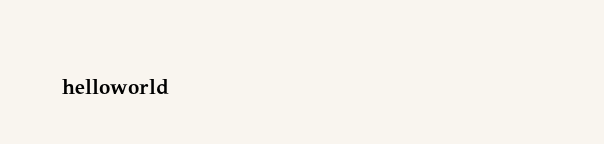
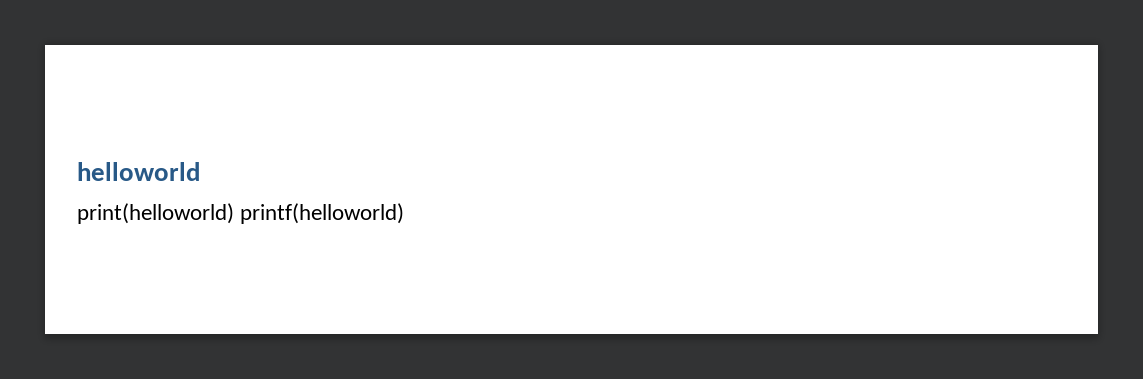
+ print(helloworld) printf(helloworld)

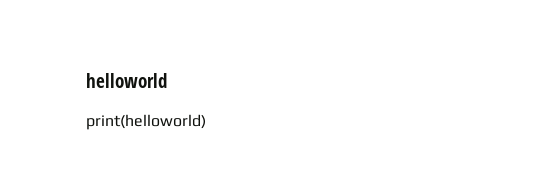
- print(helloworld) printf(helloworld)
+ print(helloworld)

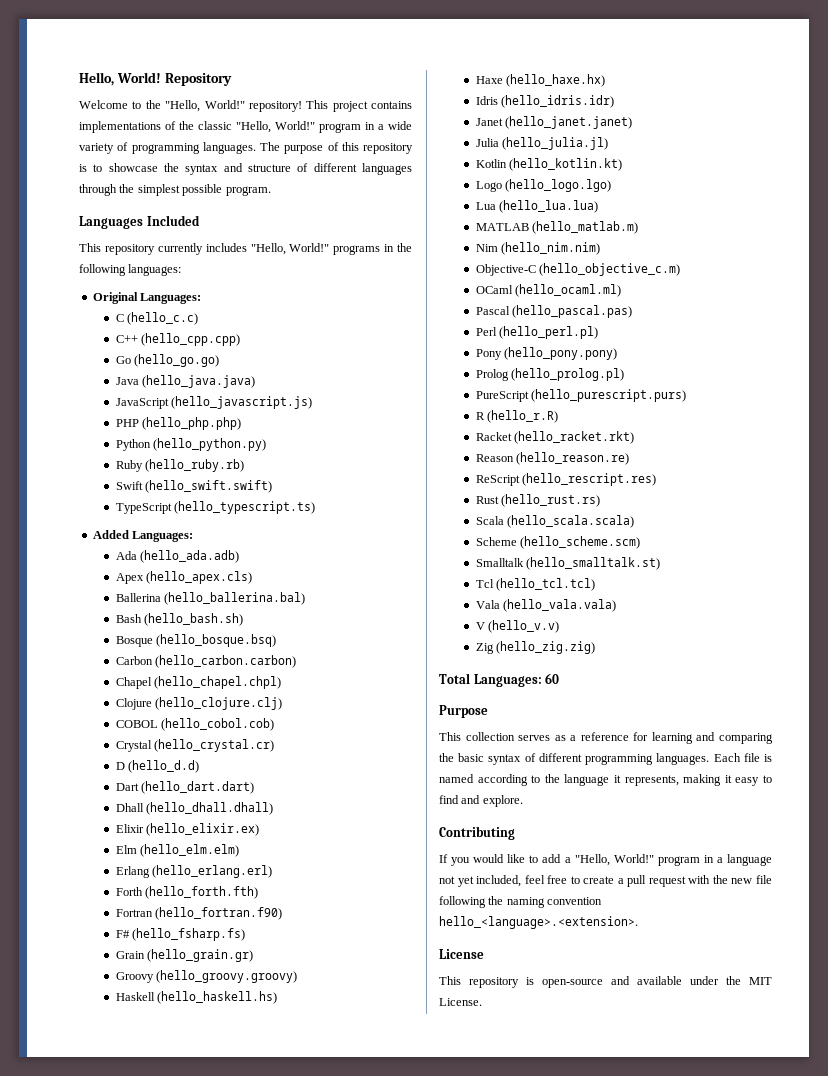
- helloworld
- print(helloworld)
+ Hello, World! Repository
+ Welcome to the "Hello, World!" repository! This project contains implementations of the classic "Hello, World!" program in a wide variety of programming languages. The purpose of this repository is to showcase the syntax and structure of different languages through the simplest possible program.
+ Languages Included
+ This repository currently includes "Hello, World!" programs in the following languages:
+ Original Languages:
+ C (hello_c.c)
+ C++ (hello_cpp.cpp)
+ Go (hello_go.go)
+ Java (hello_java.java)
+ JavaScript (hello_javascript.js)
+ PHP (hello_php.php)
+ Python (hello_python.py)
+ Ruby (hello_ruby.rb)
+ Swift (hello_swift.swift)
+ TypeScript (hello_typescript.ts)
+ Added Languages:
+ Ada (hello_ada.adb)
+ Apex (hello_apex.cls)
+ Ballerina (hello_ballerina.bal)
+ Bash (hello_bash.sh)
+ Bosque (hello_bosque.bsq)
+ Carbon (hello_carbon.carbon)
+ Chapel (hello_chapel.chpl)
+ Clojure (hello_clojure.clj)
+ COBOL (hello_cobol.cob)
+ Crystal (hello_crystal.cr)
+ D (hello_d.d)
+ Dart (hello_dart.dart)
+ Dhall (hello_dhall.dhall)
+ Elixir (hello_elixir.ex)
+ Elm (hello_elm.elm)
+ Erlang (hello_erlang.erl)
+ Forth (hello_forth.fth)
+ Fortran (hello_fortran.f90)
+ F# (hello_fsharp.fs)
+ Grain (hello_grain.gr)
+ Groovy (hello_groovy.groovy)
+ Haskell (hello_haskell.hs)
+ Haxe (hello_haxe.hx)
+ Idris (hello_idris.idr)
+ Janet (hello_janet.janet)
+ Julia (hello_julia.jl)
+ Kotlin (hello_kotlin.kt)
+ Logo (hello_logo.lgo)
+ Lua (hello_lua.lua)
+ MATLAB (hello_matlab.m)
+ Nim (hello_nim.nim)
+ Objective-C (hello_objective_c.m)
+ OCaml (hello_ocaml.ml)
+ Pascal (hello_pascal.pas)
+ Perl (hello_perl.pl)
+ Pony (hello_pony.pony)
+ Prolog (hello_prolog.pl)
+ PureScript (hello_purescript.purs)
+ R (hello_r.R)
+ Racket (hello_racket.rkt)
+ Reason (hello_reason.re)
+ ReScript (hello_rescript.res)
+ Rust (hello_rust.rs)
+ Scala (hello_scala.scala)
+ Scheme (hello_scheme.scm)
+ Smalltalk (hello_smalltalk.st)
+ Tcl (hello_tcl.tcl)
+ Vala (hello_vala.vala)
+ V (hello_v.v)
+ Zig (hello_zig.zig)
+ Total Languages: 60
+ Purpose
+ This collection serves as a reference for learning and comparing the basic syntax of different programming languages. Each file is named according to the language it represents, making it easy to find and explore.
+ Contributing
+ If you would like to add a "Hello, World!" program in a language not yet included, feel free to create a pull request with the new file following the naming convention hello_<language>.<extension>.
+ License
+ This repository is open-source and available under the MIT License.

